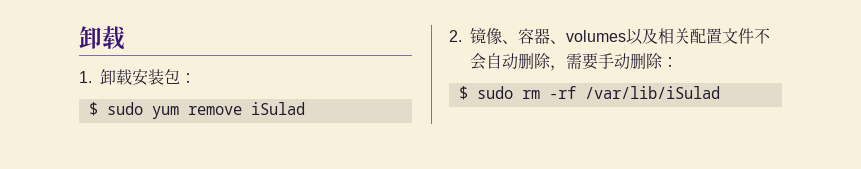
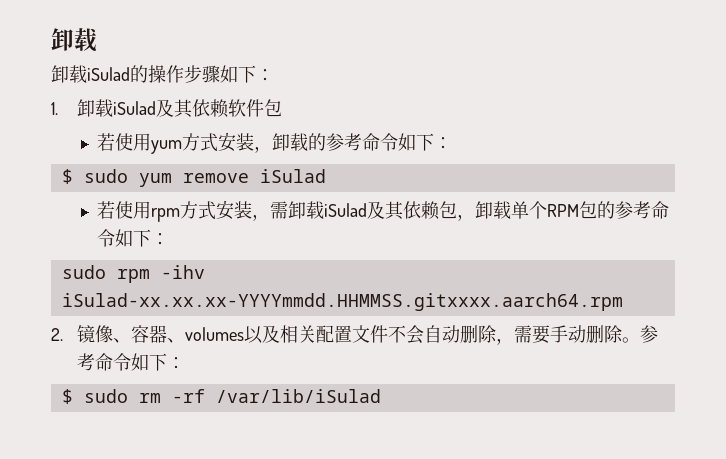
- 1.卸载安装包：
+ 卸载iSulad的操作步骤如下：
+ 1.卸载iSulad及其依赖软件包
+ 若使用yum方式安装，卸载的参考命令如下：
+ 若使用rpm方式安装，需卸载iSulad及其依赖包，卸载单个RPM包的参考命令如下：
+ sudo rpm -ihv iSulad-xx.xx.xx-YYYYmmdd.HHMMSS.gitxxxx.aarch64.rpm
- 2.镜像、容器、volumes以及相关配置文件不会自动删除，需要手动删除：
+ 2.镜像、容器、volumes以及相关配置文件不会自动删除，需要手动删除。参考命令如下：

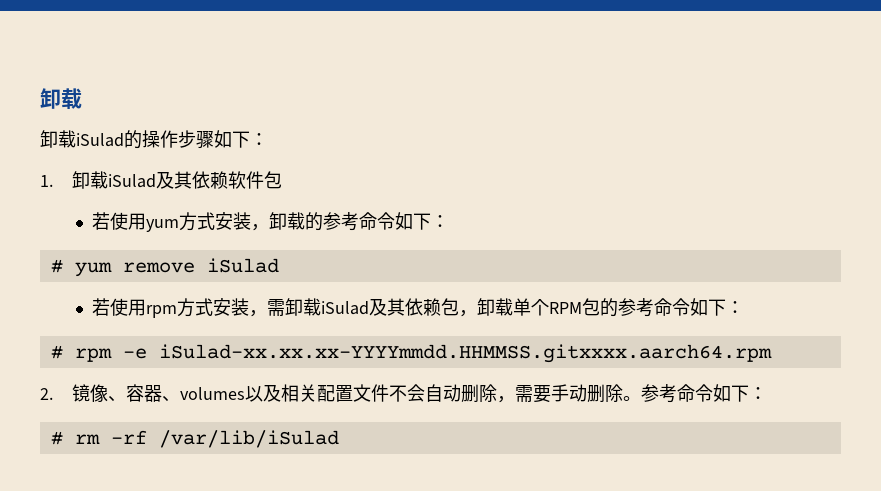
- $ sudo yum remove iSulad
+ # yum remove iSulad
- sudo rpm -ihv iSulad-xx.xx.xx-YYYYmmdd.HHMMSS.gitxxxx.aarch64.rpm
+ # rpm -e iSulad-xx.xx.xx-YYYYmmdd.HHMMSS.gitxxxx.aarch64.rpm
- $ sudo rm -rf /var/lib/iSulad
+ # rm -rf /var/lib/iSulad

